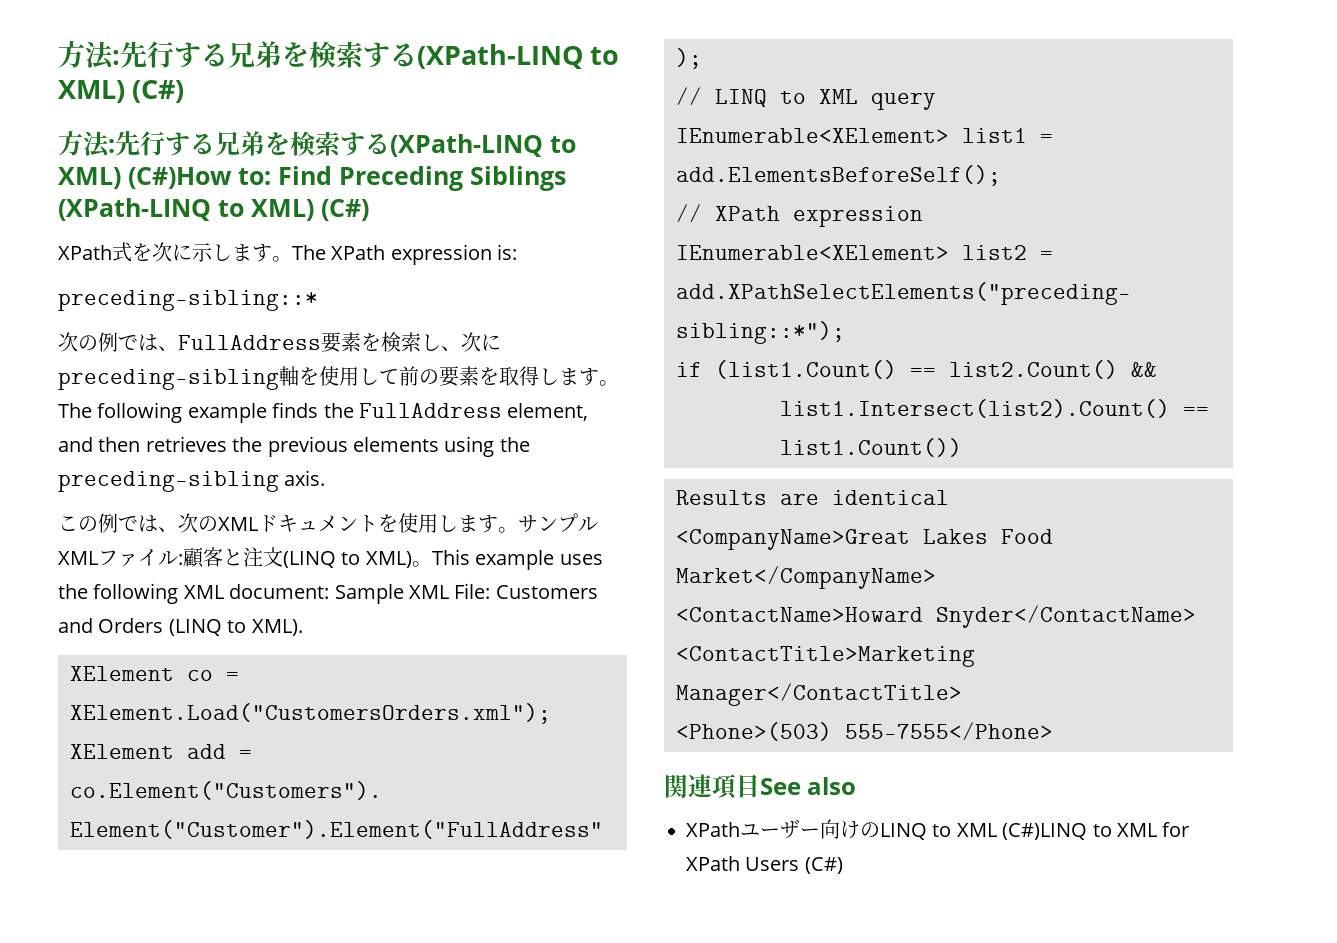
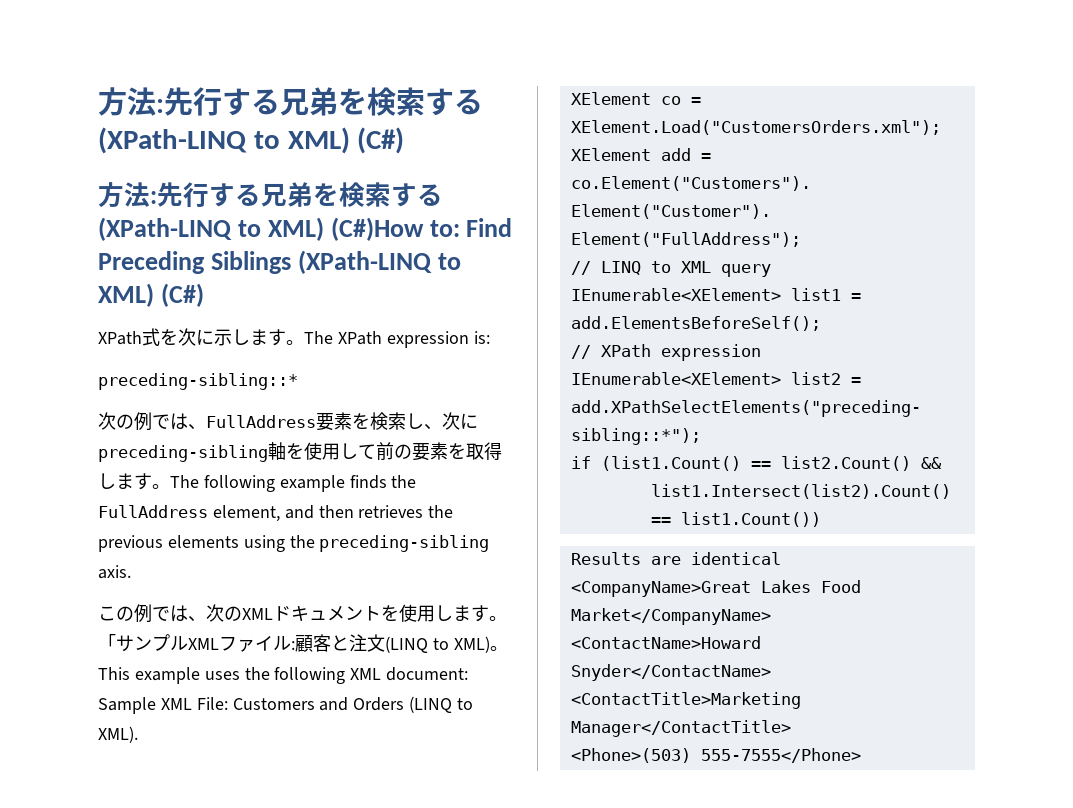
- サンプルXMLファイル:顧客と注文(LINQ to XML)。
+ 「サンプルXMLファイル:顧客と注文(LINQ to XML)。
- 関連項目See also
- XPathユーザー向けのLINQ to XML (C#)LINQ to XML for XPath Users (C#)

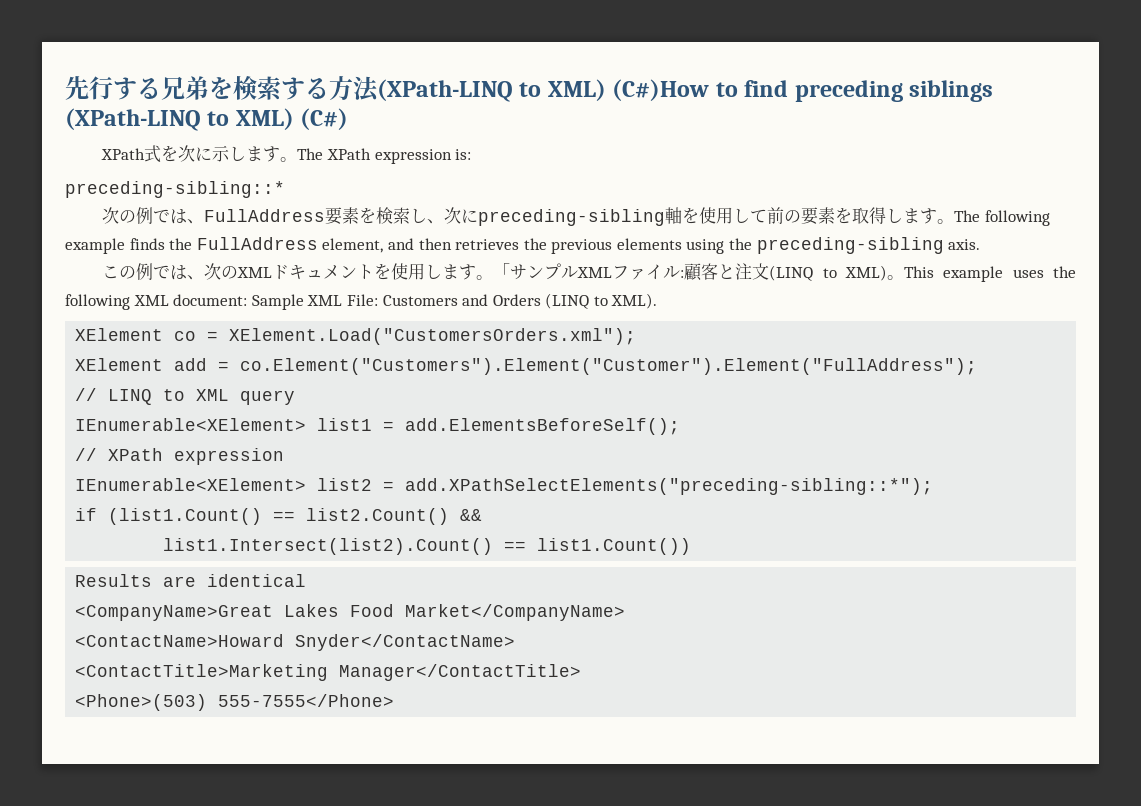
- 方法:先行する兄弟を検索する(XPath-LINQ to XML) (C#)
- 方法:先行する兄弟を検索する(XPath-LINQ to XML) (C#)How to: Find Preceding Siblings (XPath-LINQ to XML) (C#)
+ 先行する兄弟を検索する方法(XPath-LINQ to XML) (C#)How to find preceding siblings (XPath-LINQ to XML) (C#)

